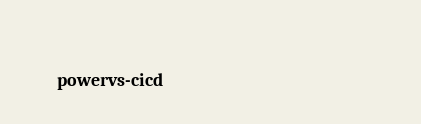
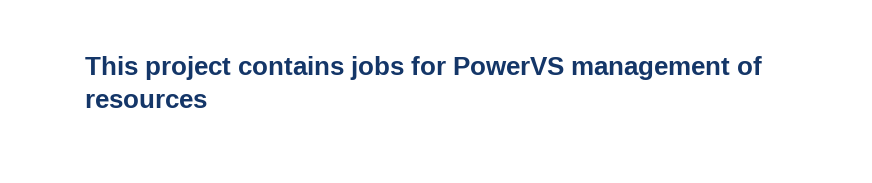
- powervs-cicd
+ This project contains jobs for PowerVS management of resources

